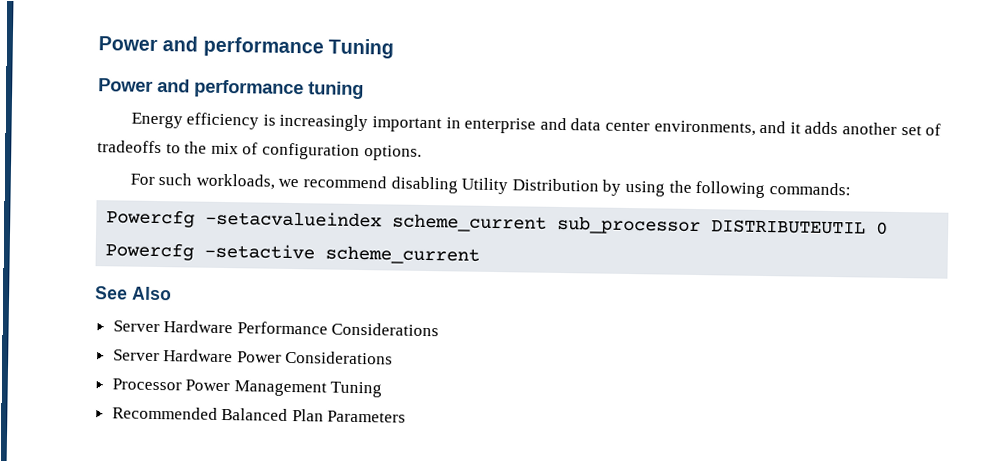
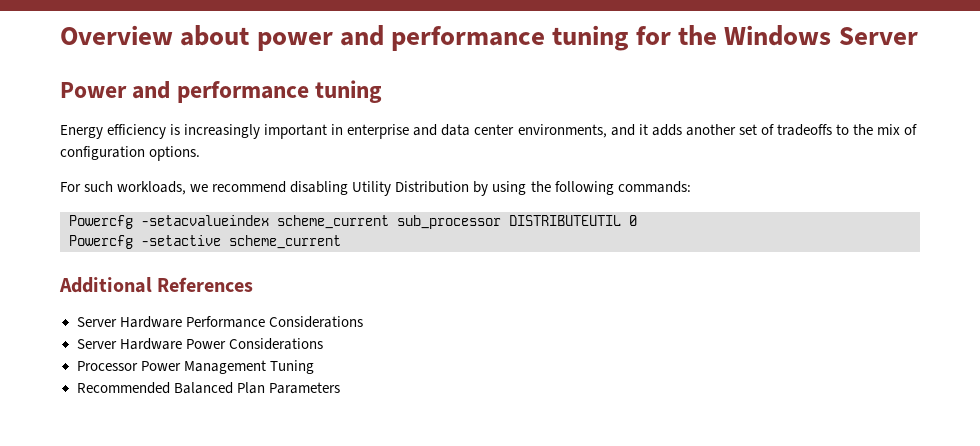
- Power and performance Tuning
+ Overview about power and performance tuning for the Windows Server
- See Also
+ Additional References

